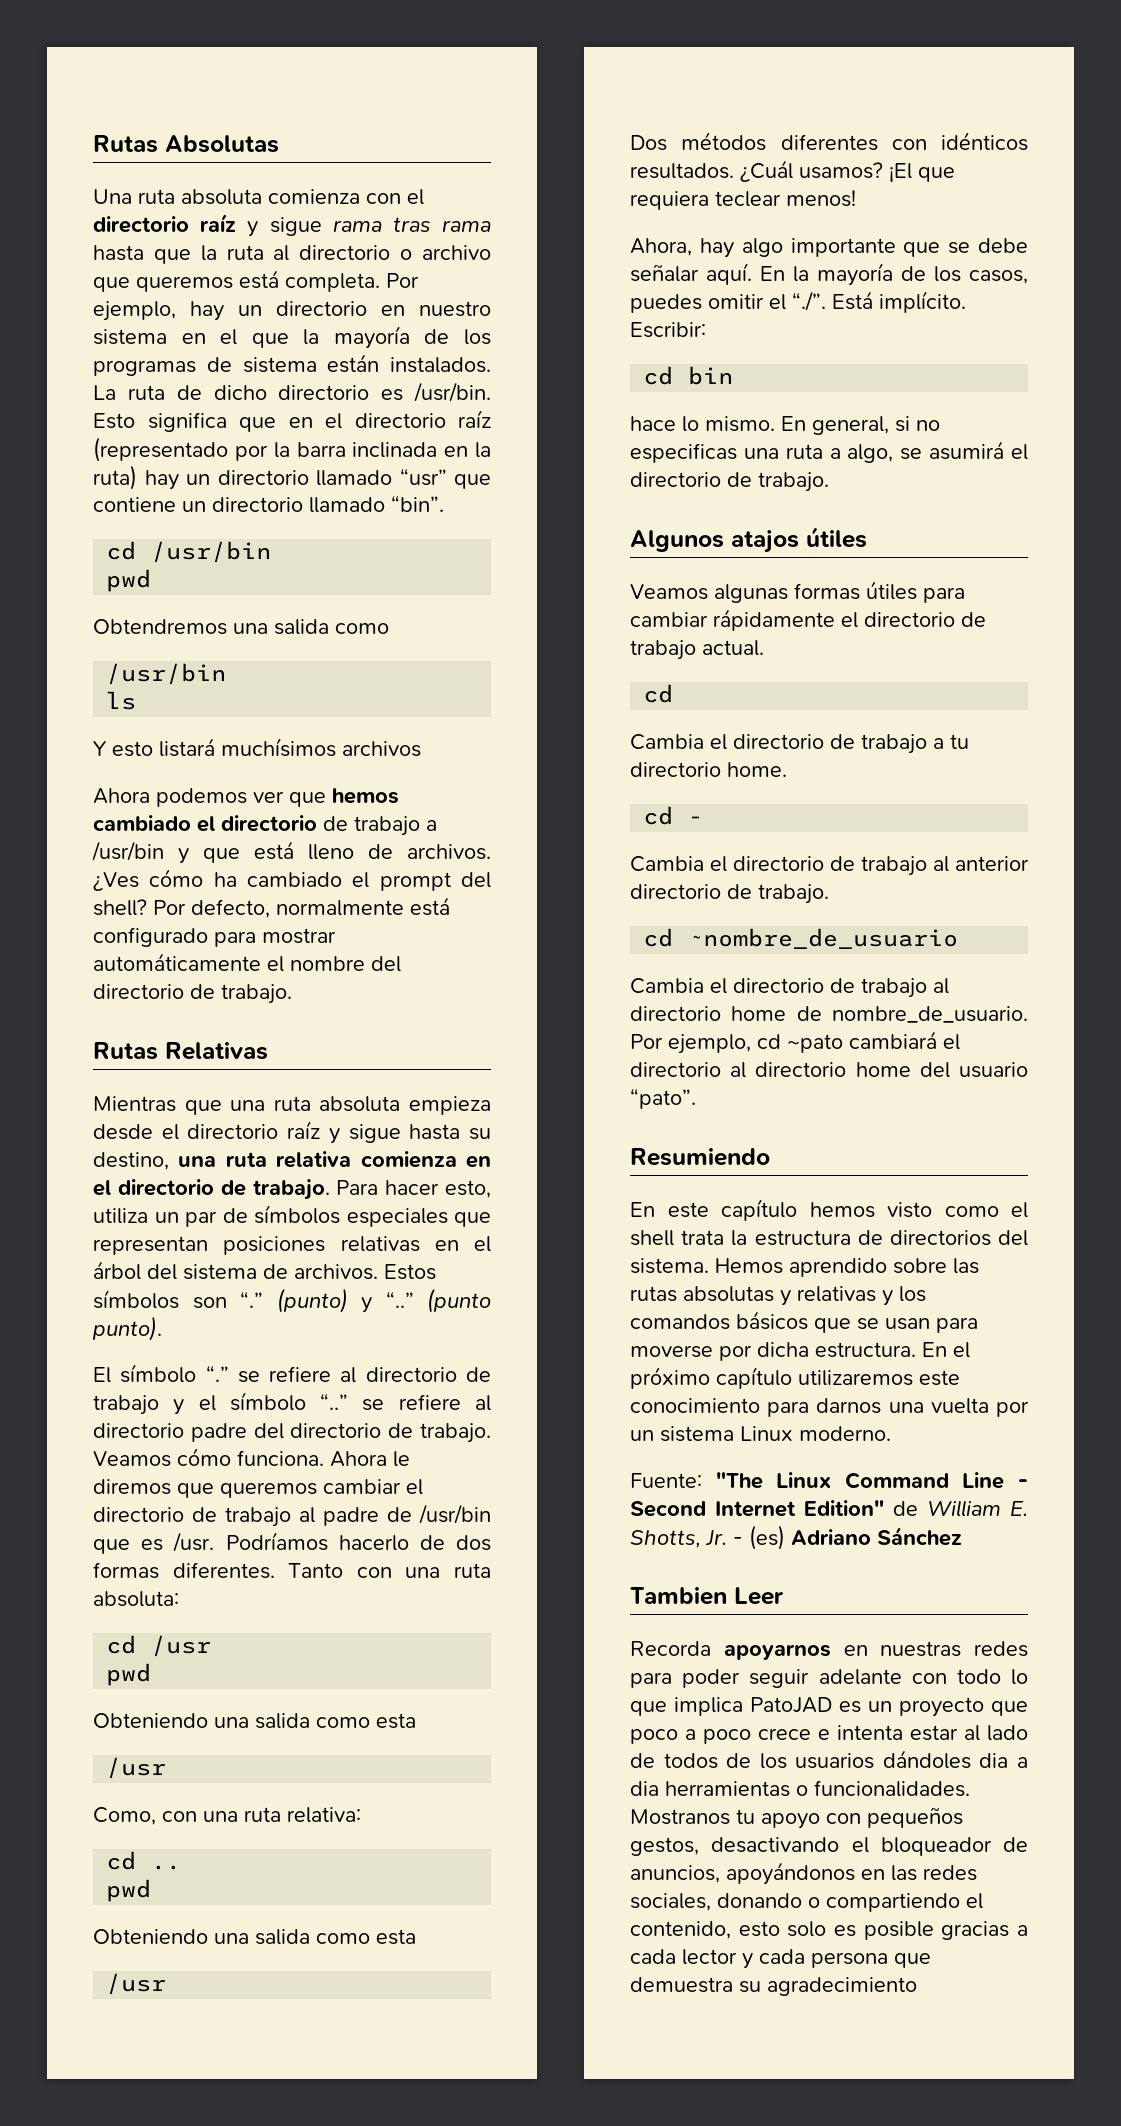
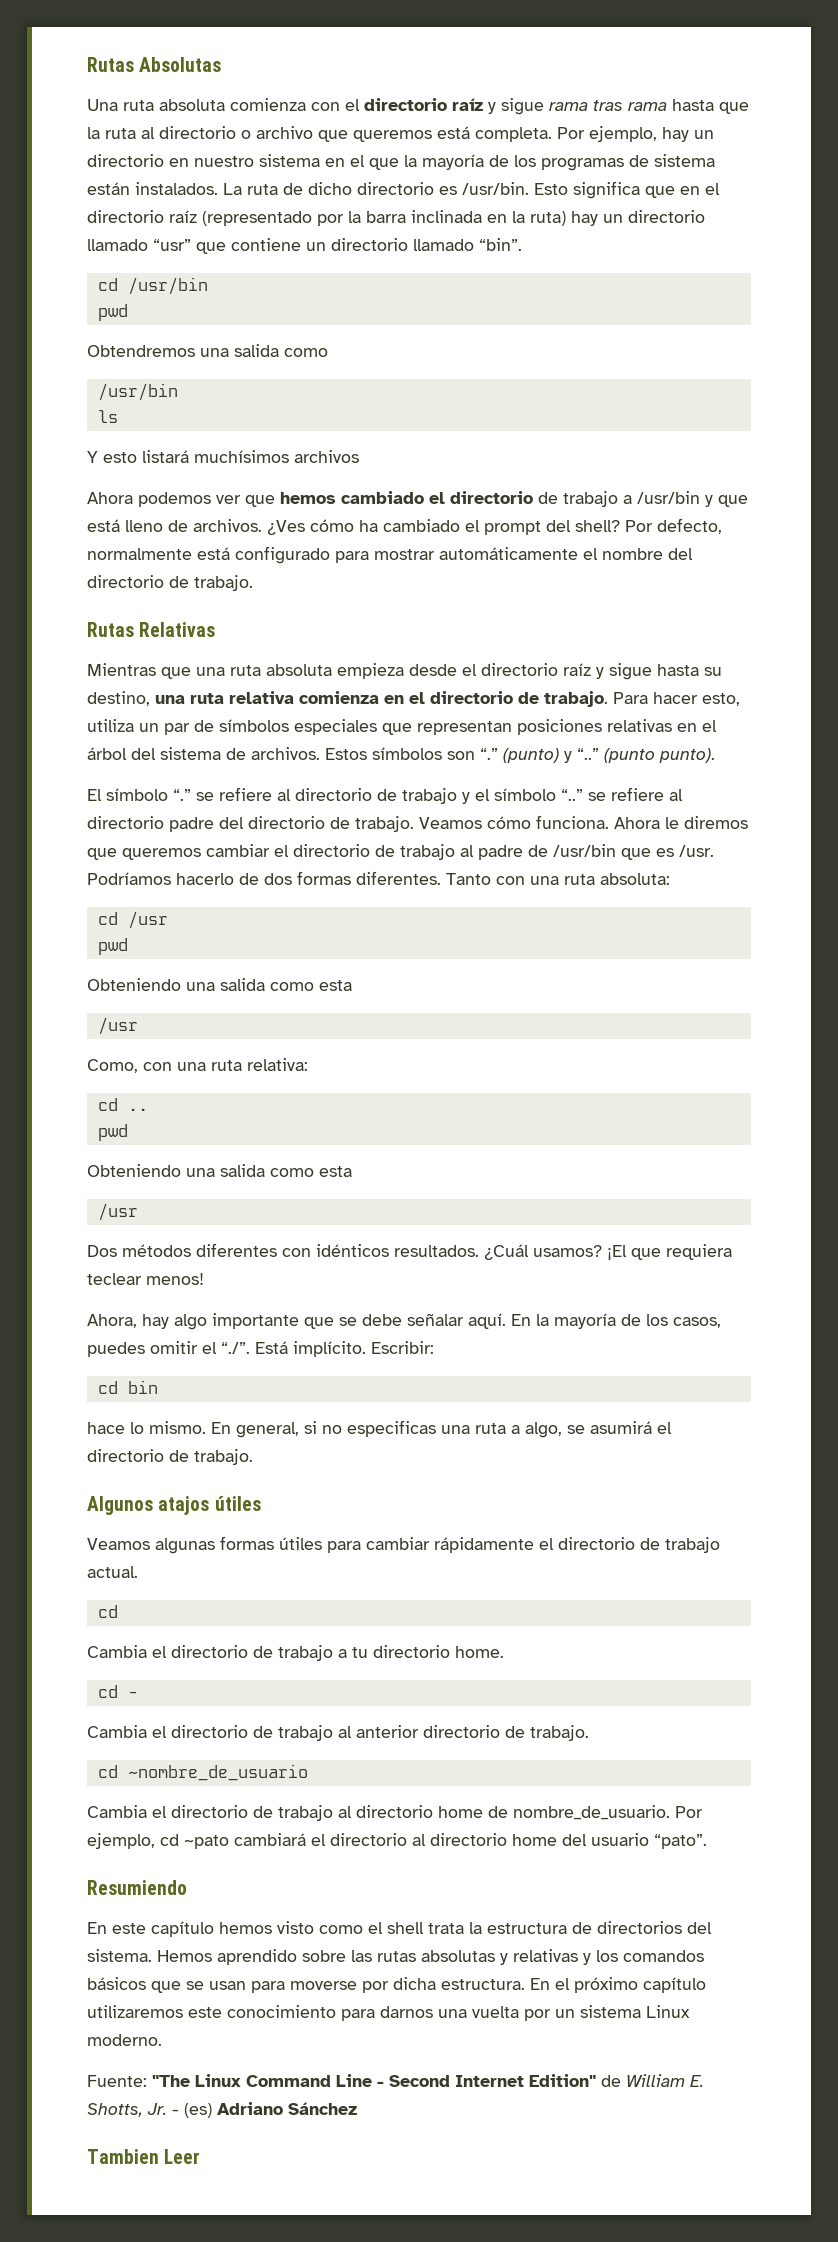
- Recorda apoyarnos en nuestras redes para poder seguir adelante con todo lo que implica PatoJAD es un proyecto que poco a poco crece e intenta estar al lado de todos de los usuarios dándoles dia a dia herramientas o funcionalidades. Mostranos tu apoyo con pequeños gestos, desactivando el bloqueador de anuncios, apoyándonos en las redes sociales, donando o compartiendo el contenido, esto solo es posible gracias a cada lector y cada persona que demuestra su agradecimiento

